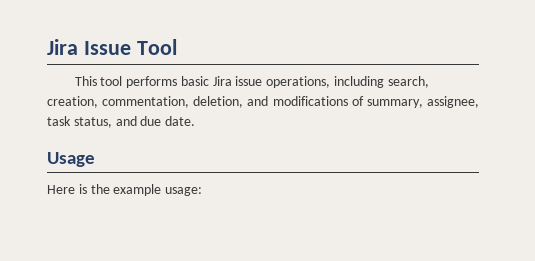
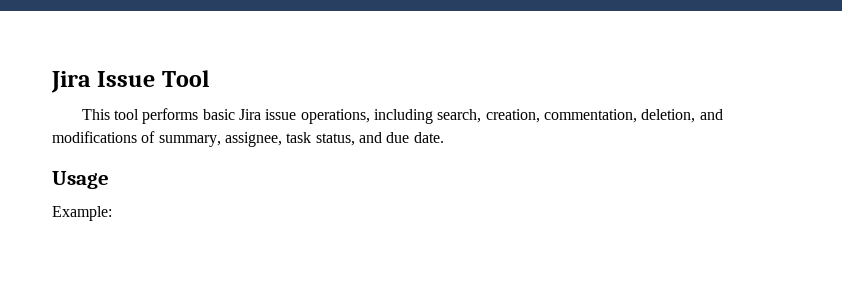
- Here is the example usage:
+ Example:

